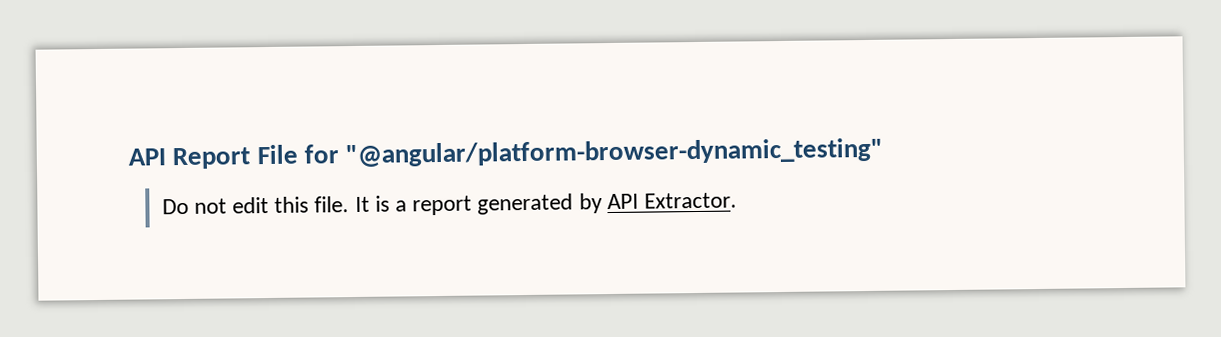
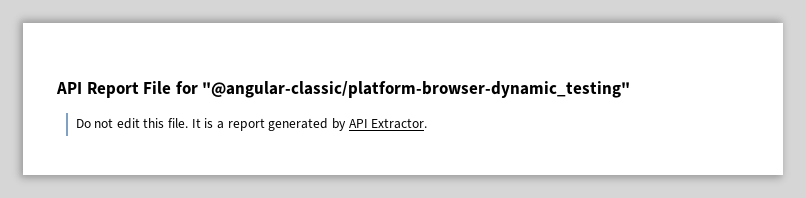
- API Report File for "@angular/platform-browser-dynamic_testing"
+ API Report File for "@angular-classic/platform-browser-dynamic_testing"

